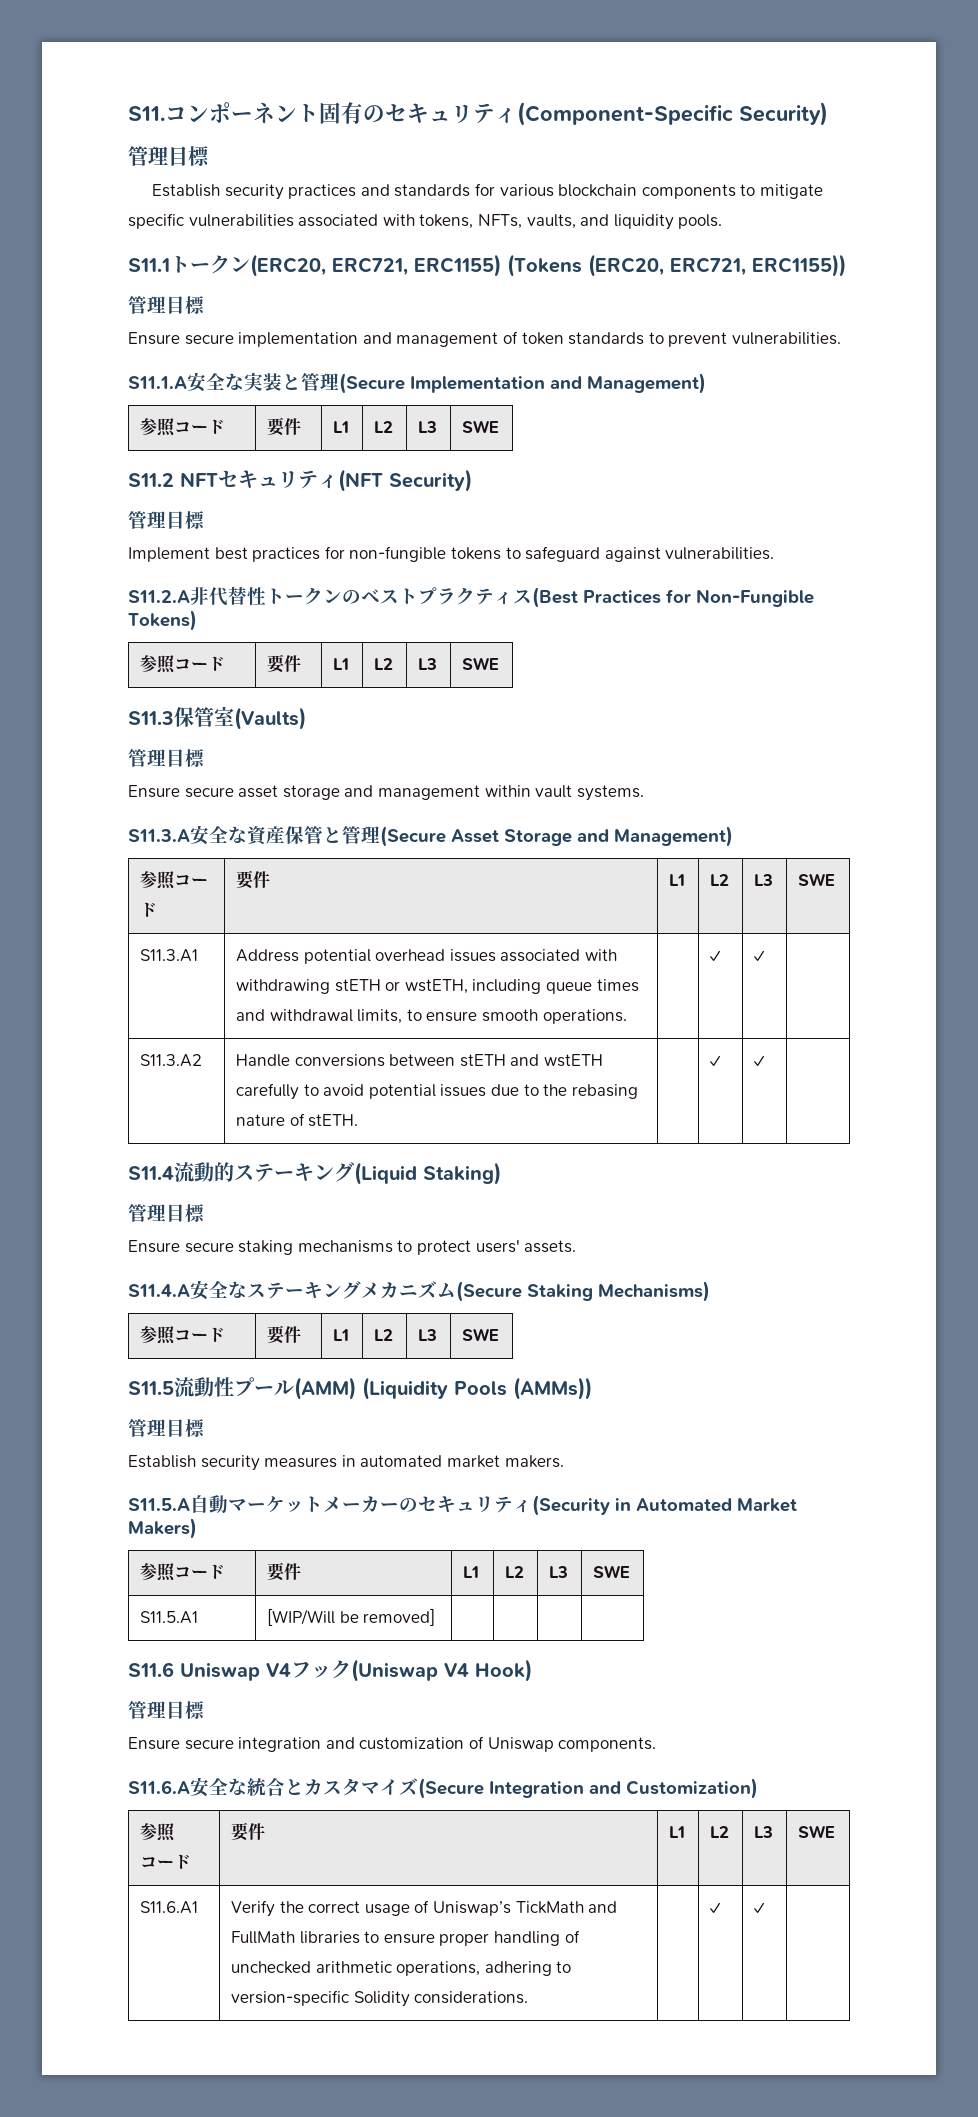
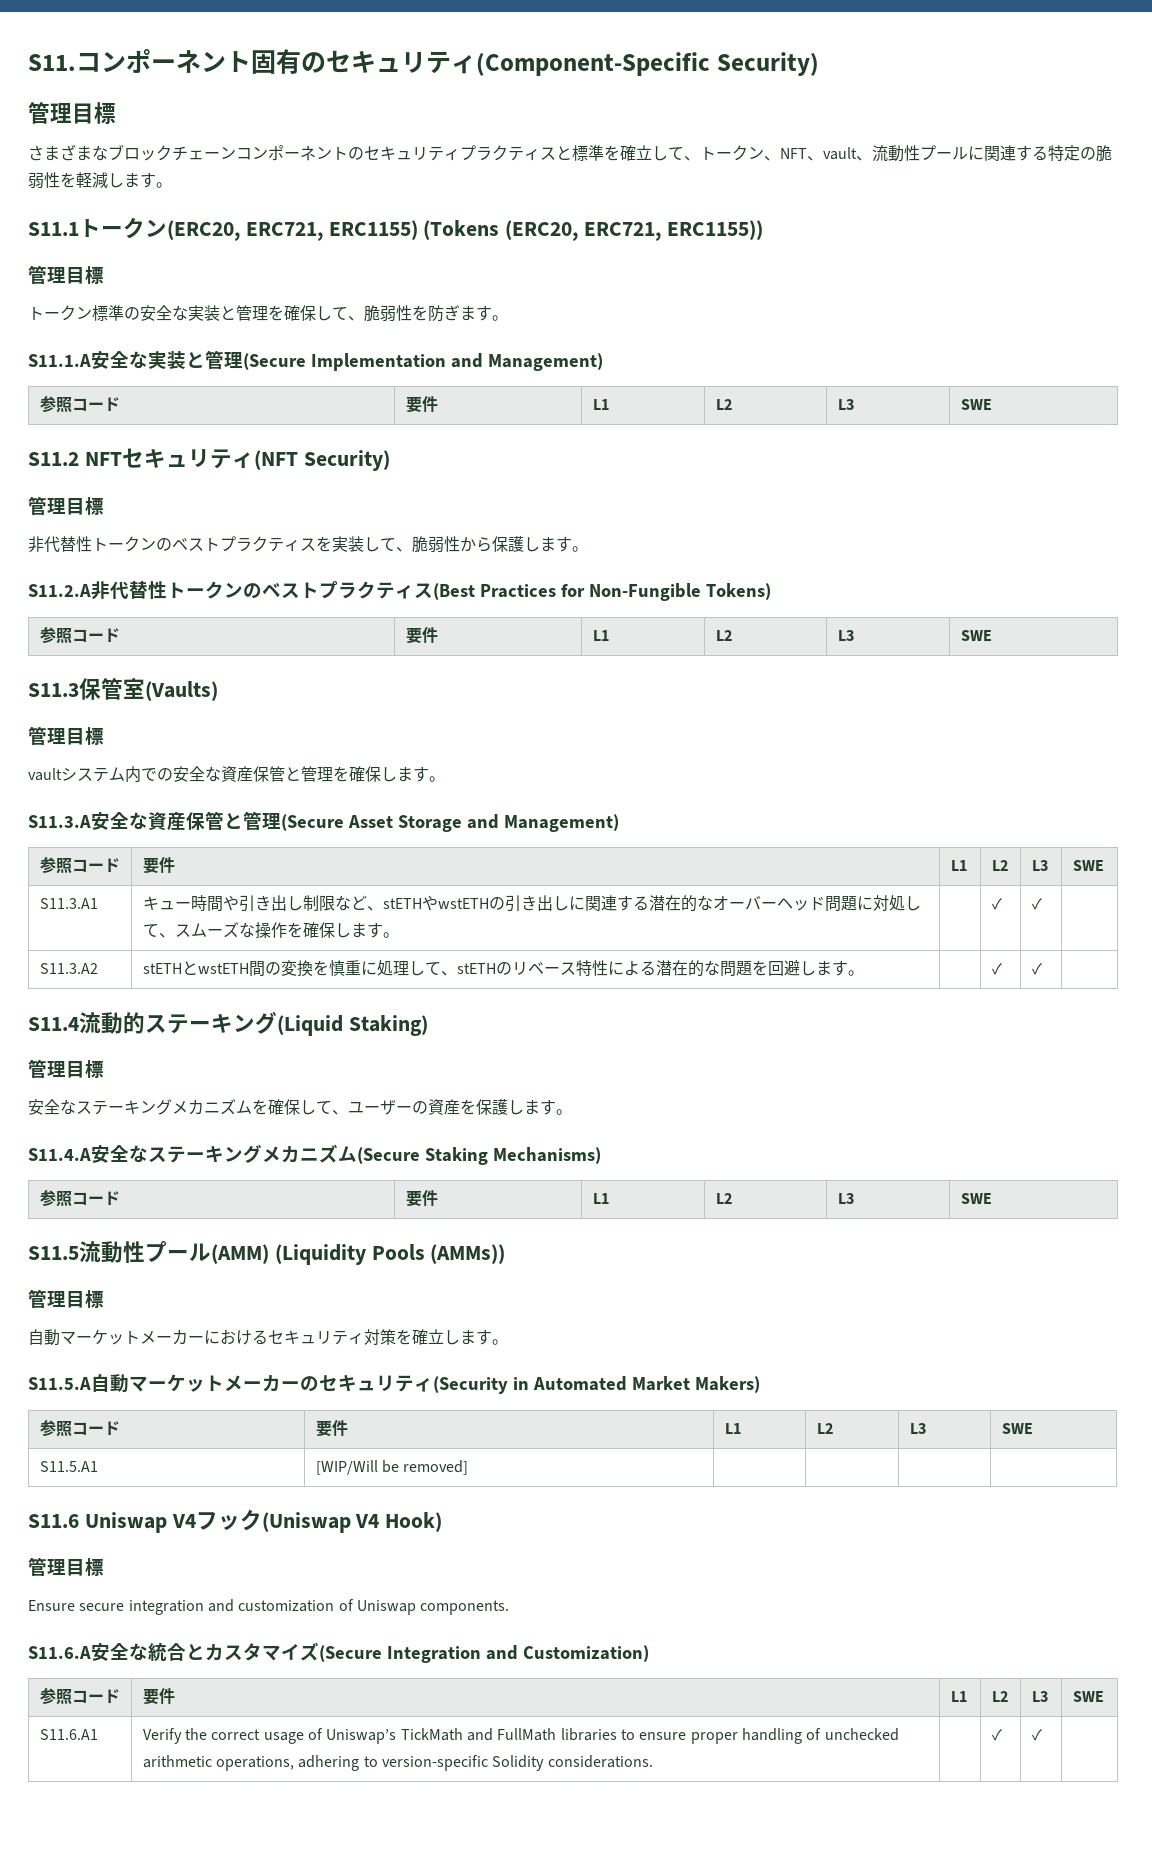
- Establish security practices and standards for various blockchain components to mitigate specific vulnerabilities associated with tokens, NFTs, vaults, and liquidity pools.
+ さまざまなブロックチェーンコンポーネントのセキュリティプラクティスと標準を確立して、トークン、NFT、vault、流動性プールに関連する特定の脆弱性を軽減します。
- Ensure secure implementation and management of token standards to prevent vulnerabilities.
+ トークン標準の安全な実装と管理を確保して、脆弱性を防ぎます。
- Implement best practices for non-fungible tokens to safeguard against vulnerabilities.
+ 非代替性トークンのベストプラクティスを実装して、脆弱性から保護します。
- Ensure secure asset storage and management within vault systems.
+ vaultシステム内での安全な資産保管と管理を確保します。
- S11.3.A1 | Address potential overhead issues associated with withdrawing stETH or wstETH, including queue times and withdrawal limits, to ensure smooth operations. | | ✓ | ✓ |
- S11.3.A2 | Handle conversions between stETH and wstETH carefully to avoid potential issues due to the rebasing nature of stETH. | | ✓ | ✓ |
+ S11.3.A1 | キュー時間や引き出し制限など、stETHやwstETHの引き出しに関連する潜在的なオーバーヘッド問題に対処して、スムーズな操作を確保します。 | | ✓ | ✓ |
+ S11.3.A2 | stETHとwstETH間の変換を慎重に処理して、stETHのリベース特性による潜在的な問題を回避します。 | | ✓ | ✓ |
- Ensure secure staking mechanisms to protect users' assets.
+ 安全なステーキングメカニズムを確保して、ユーザーの資産を保護します。
- Establish security measures in automated market makers.
+ 自動マーケットメーカーにおけるセキュリティ対策を確立します。

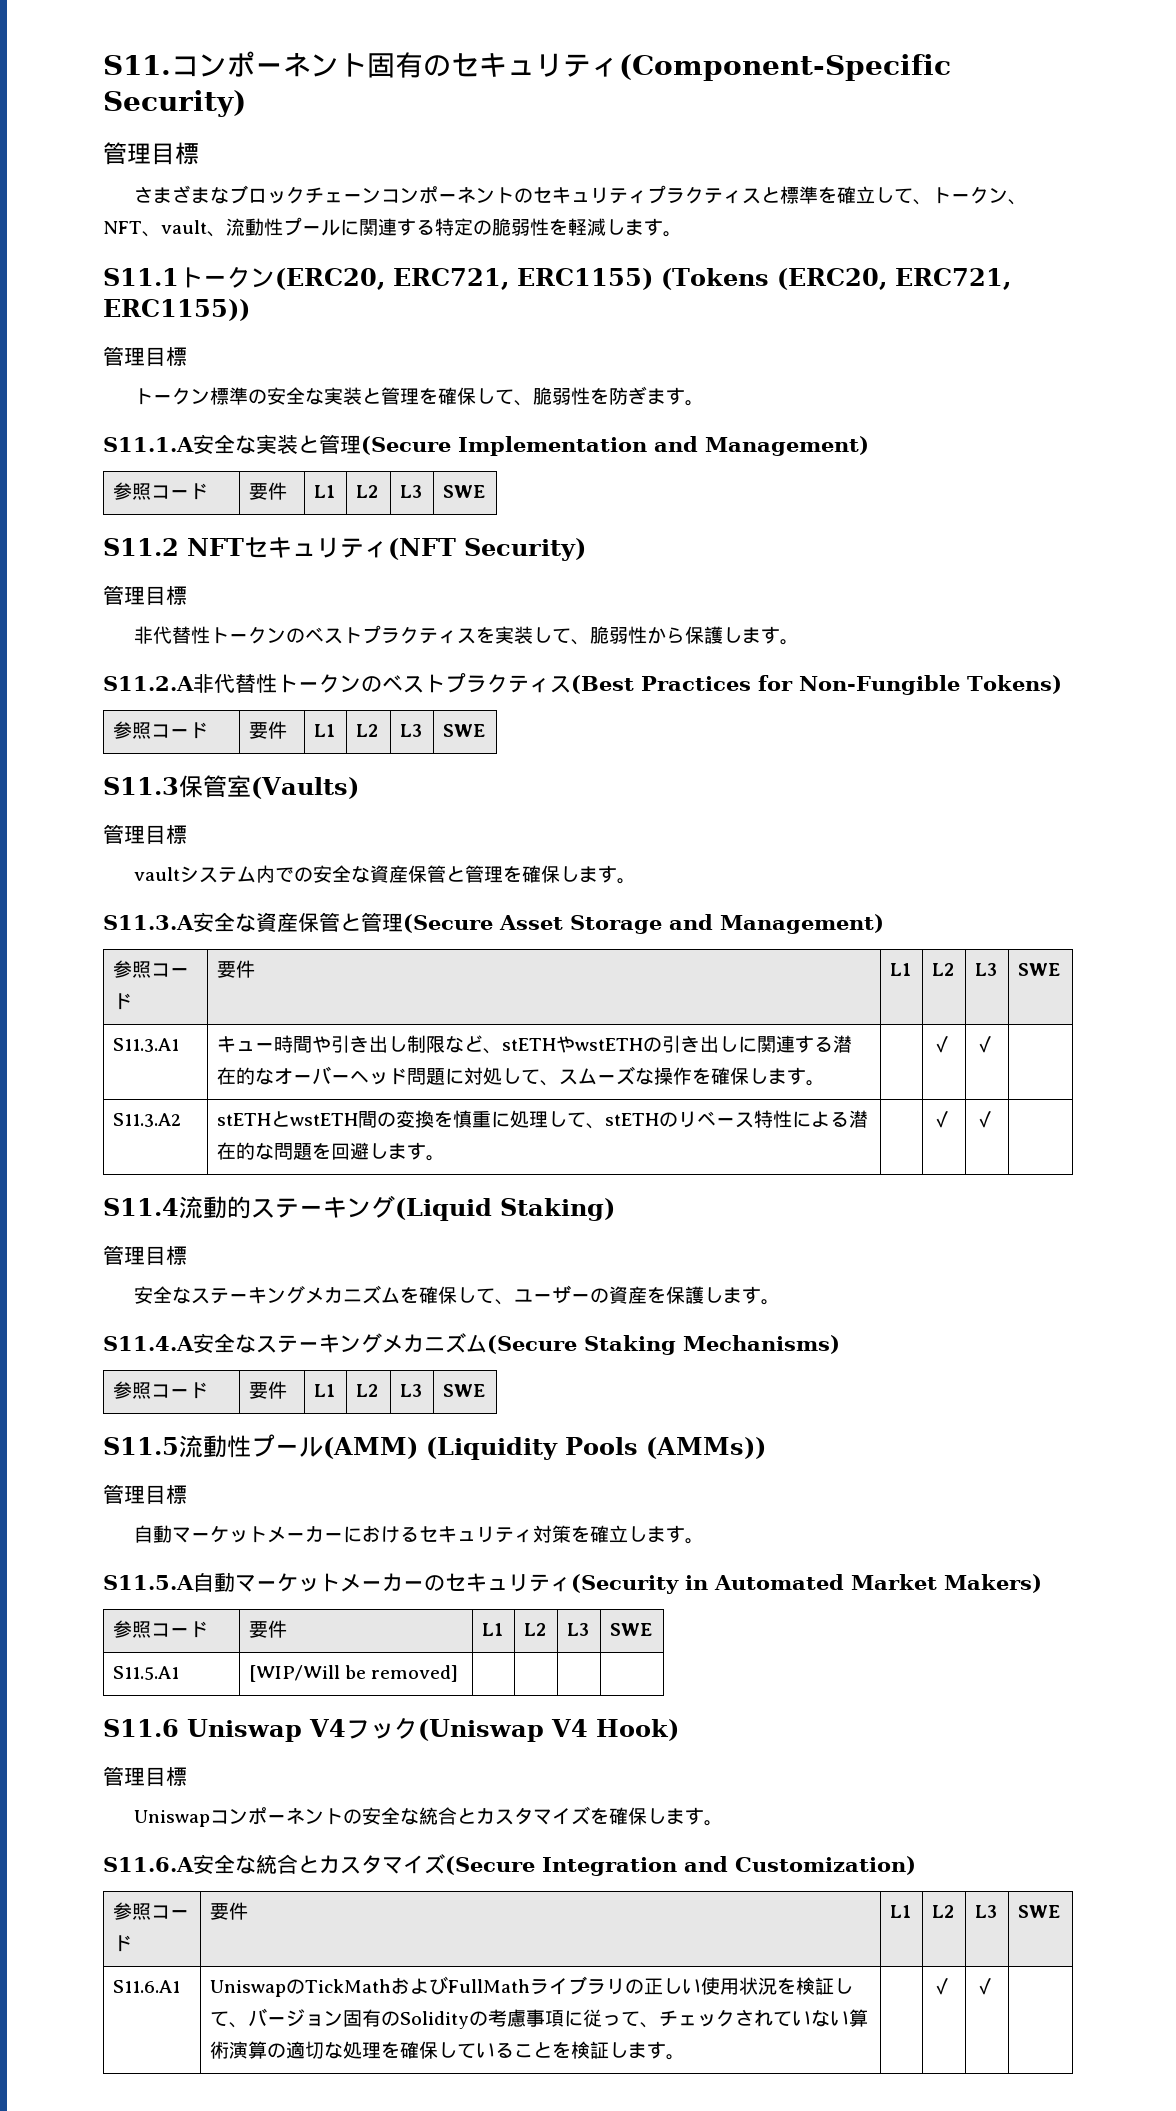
- Ensure secure integration and customization of Uniswap components.
+ Uniswapコンポーネントの安全な統合とカスタマイズを確保します。
- Verify the correct usage of Uniswap’s TickMath and FullMath libraries to ensure proper handling of unchecked arithmetic operations, adhering to version-specific Solidity considerations.
+ UniswapのTickMathおよびFullMathライブラリの正しい使用状況を検証して、バージョン固有のSolidityの考慮事項に従って、チェックされていない算術演算の適切な処理を確保していることを検証します。

